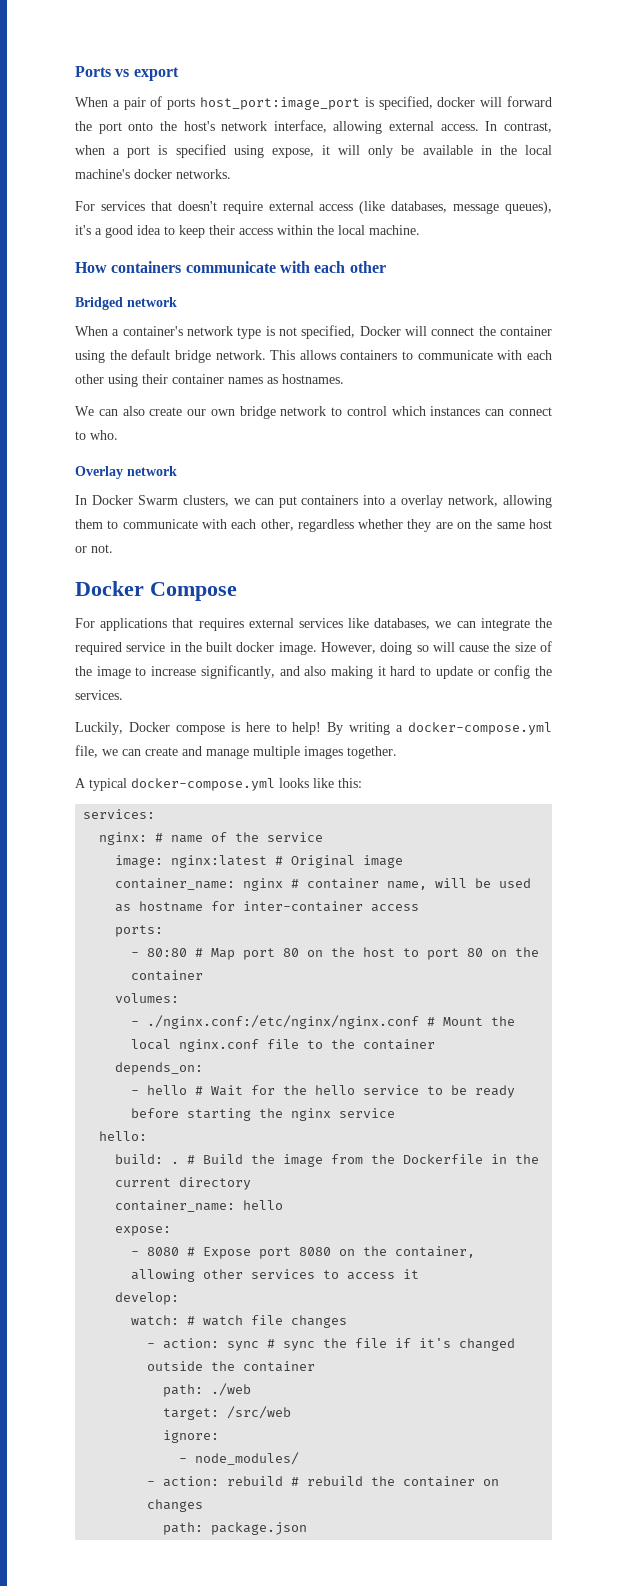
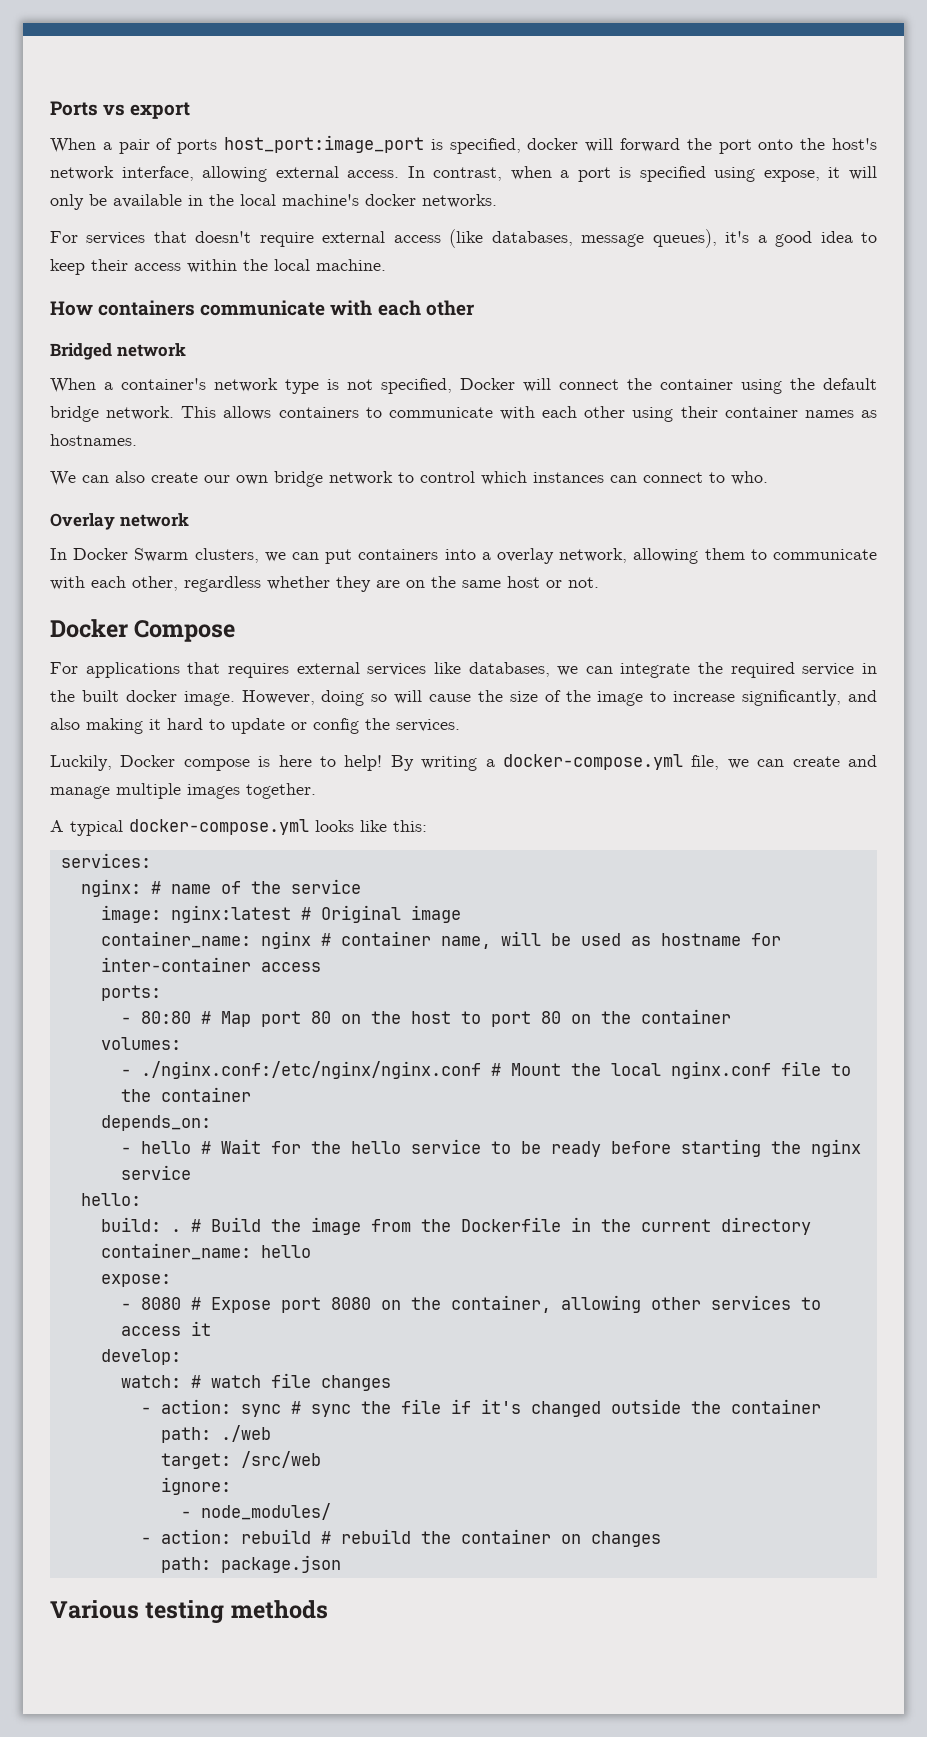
+ Various testing methods

